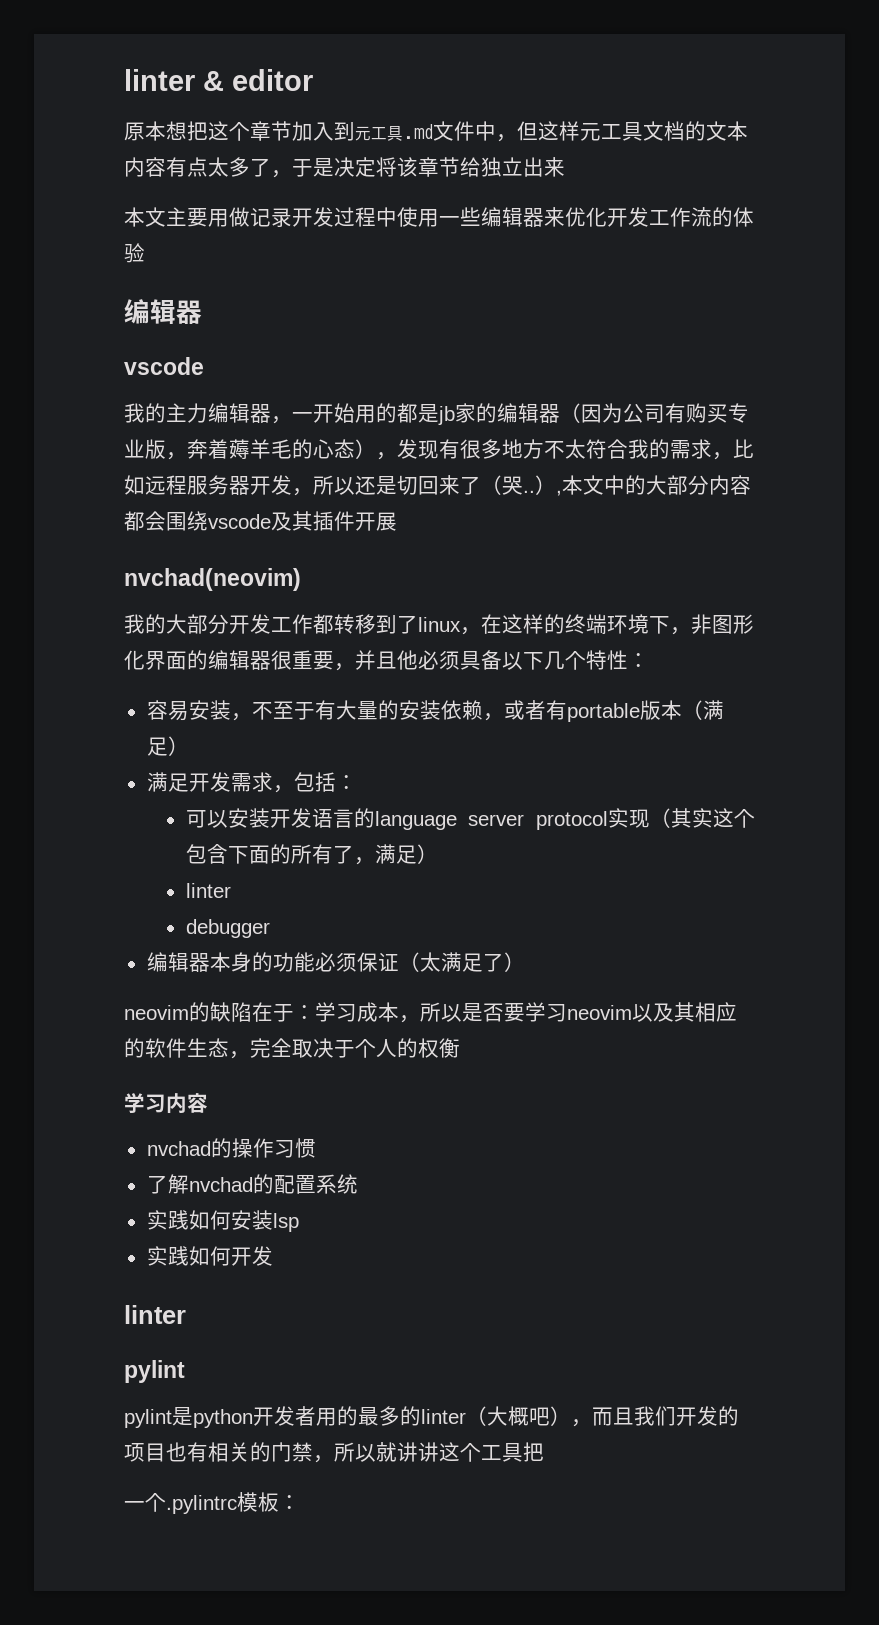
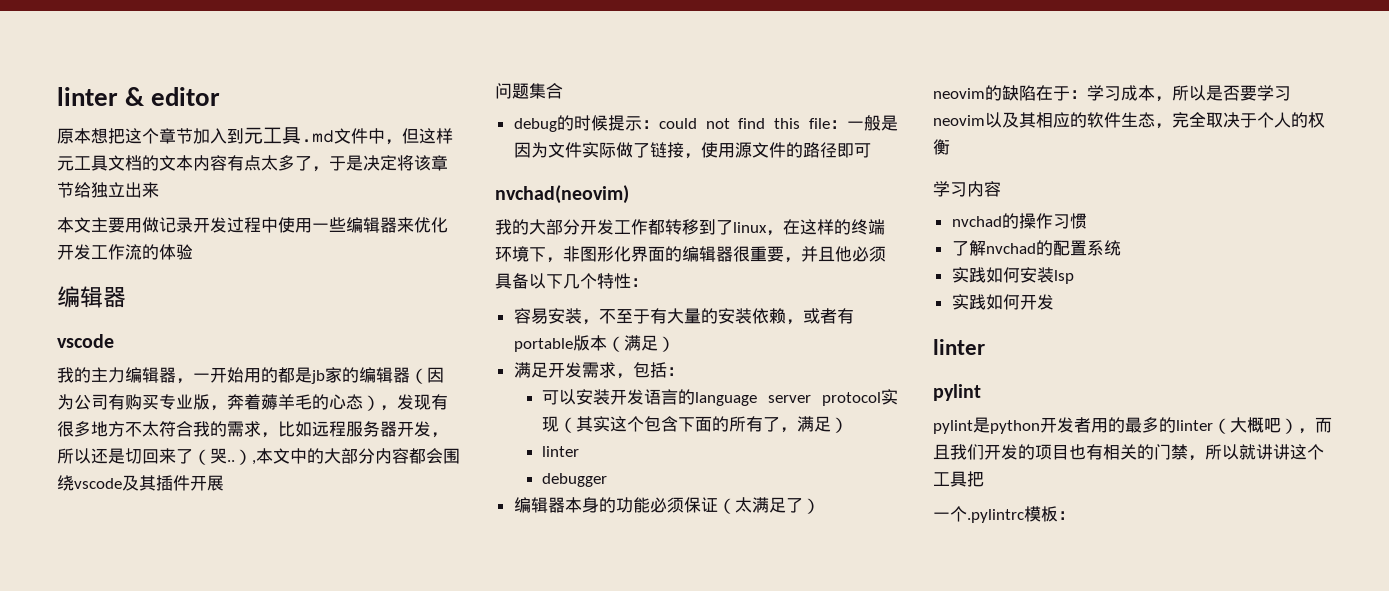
+ 问题集合
+ debug的时候提示：could not find this file：一般是因为文件实际做了链接，使用源文件的路径即可

